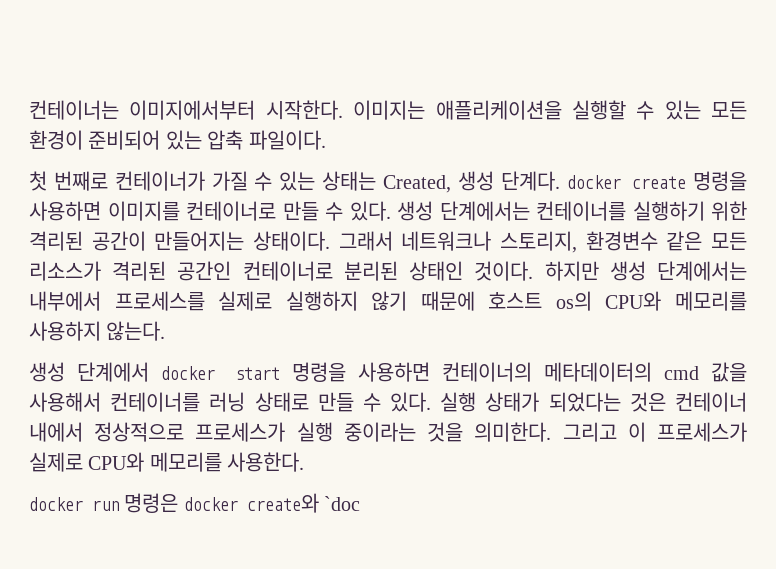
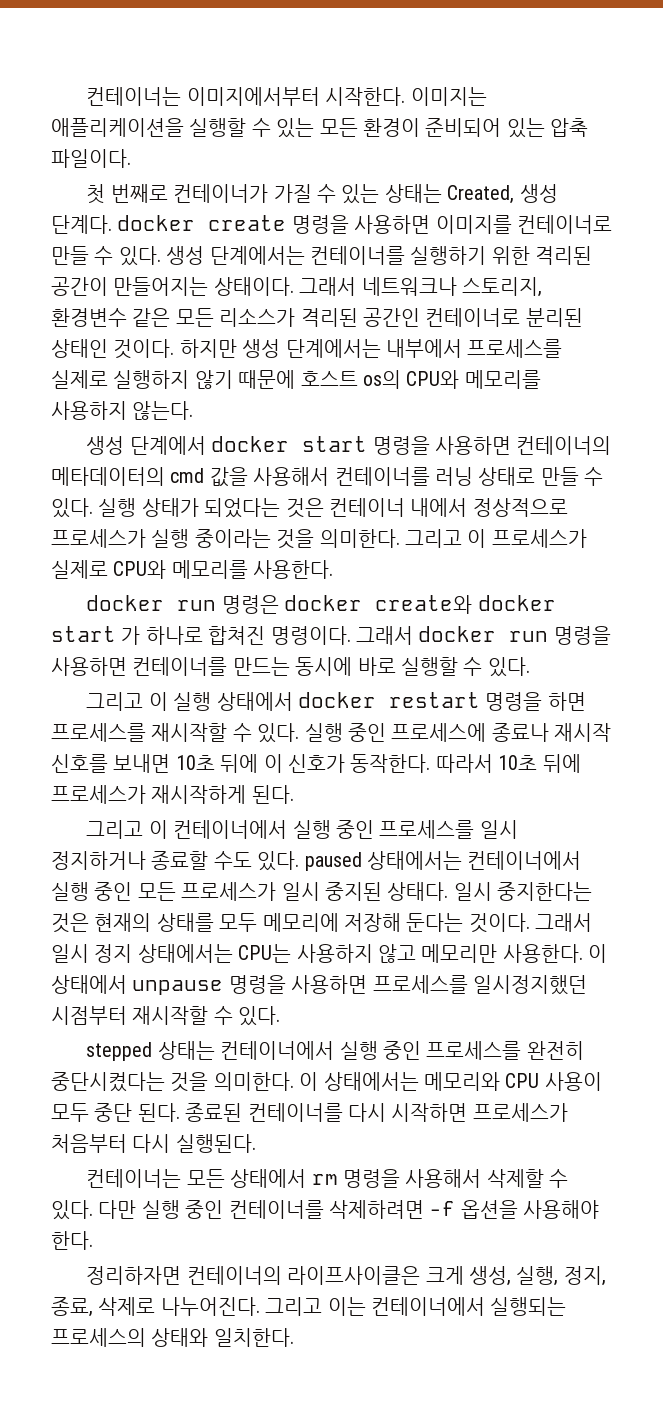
- docker run 명령은 docker create와 `doc
+ docker run 명령은 docker create와 docker start 가 하나로 합쳐진 명령이다. 그래서 docker run 명령을 사용하면 컨테이너를 만드는 동시에 바로 실행할 수 있다.
+ 그리고 이 실행 상태에서 docker restart 명령을 하면 프로세스를 재시작할 수 있다. 실행 중인 프로세스에 종료나 재시작 신호를 보내면 10초 뒤에 이 신호가 동작한다. 따라서 10초 뒤에 프로세스가 재시작하게 된다.
+ 그리고 이 컨테이너에서 실행 중인 프로세스를 일시 정지하거나 종료할 수도 있다. paused 상태에서는 컨테이너에서 실행 중인 모든 프로세스가 일시 중지된 상태다. 일시 중지한다는 것은 현재의 상태를 모두 메모리에 저장해 둔다는 것이다. 그래서 일시 정지 상태에서는 CPU는 사용하지 않고 메모리만 사용한다. 이 상태에서 unpause 명령을 사용하면 프로세스를 일시정지했던 시점부터 재시작할 수 있다.
+ stepped 상태는 컨테이너에서 실행 중인 프로세스를 완전히 중단시켰다는 것을 의미한다. 이 상태에서는 메모리와 CPU 사용이 모두 중단 된다. 종료된 컨테이너를 다시 시작하면 프로세스가 처음부터 다시 실행된다.
+ 컨테이너는 모든 상태에서 rm 명령을 사용해서 삭제할 수 있다. 다만 실행 중인 컨테이너를 삭제하려면 -f 옵션을 사용해야 한다.
+ 정리하자면 컨테이너의 라이프사이클은 크게 생성, 실행, 정지, 종료, 삭제로 나누어진다. 그리고 이는 컨테이너에서 실행되는 프로세스의 상태와 일치한다.

